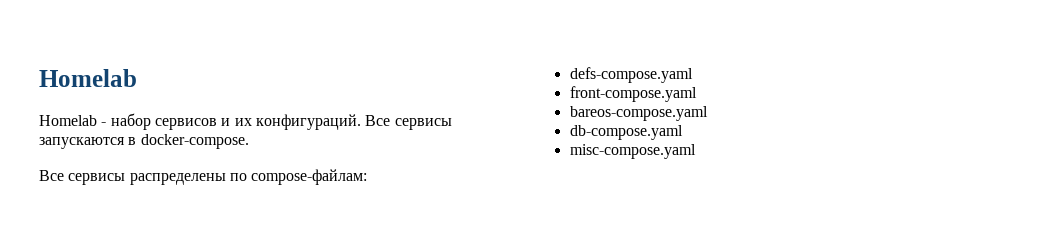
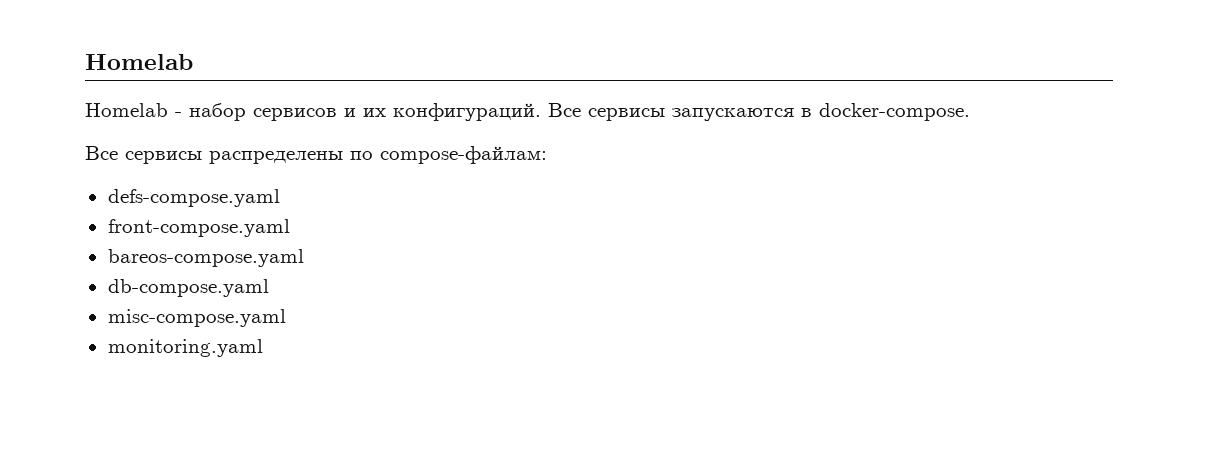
+ monitoring.yaml

